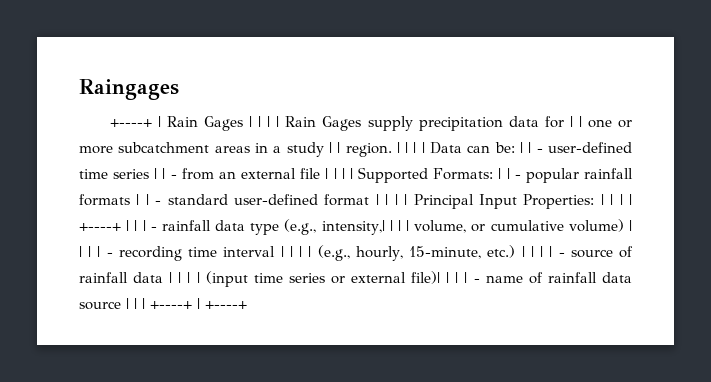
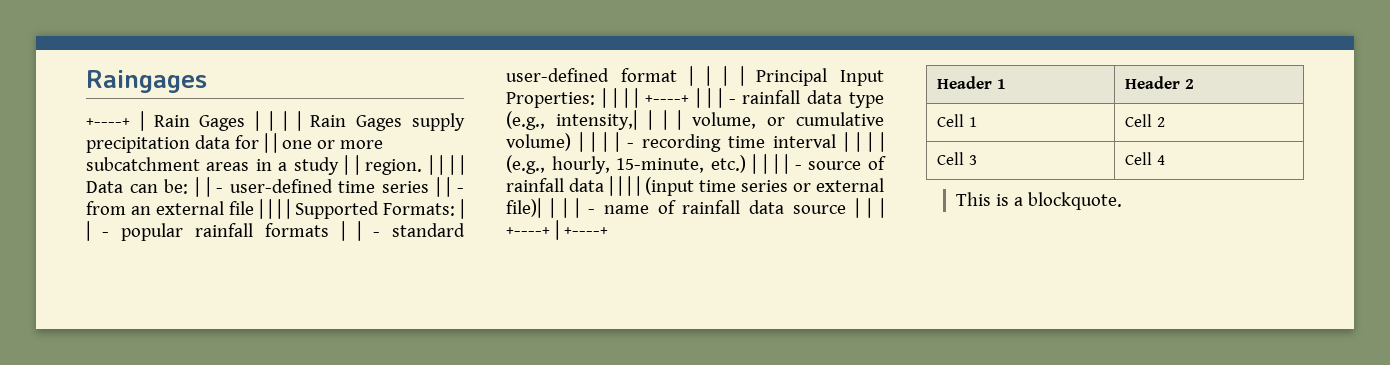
+ Header 1 | Header 2
+ Cell 1 | Cell 2
+ Cell 3 | Cell 4
+ This is a blockquote.

